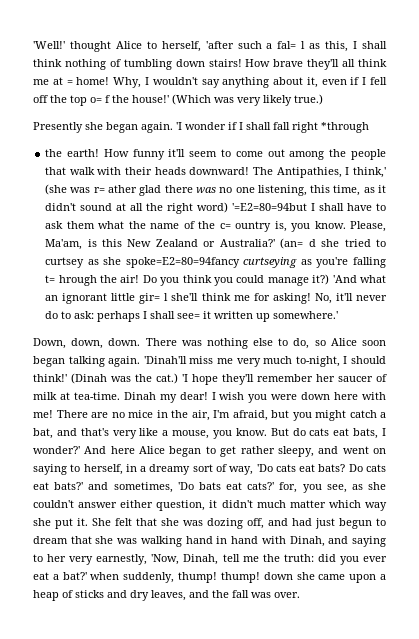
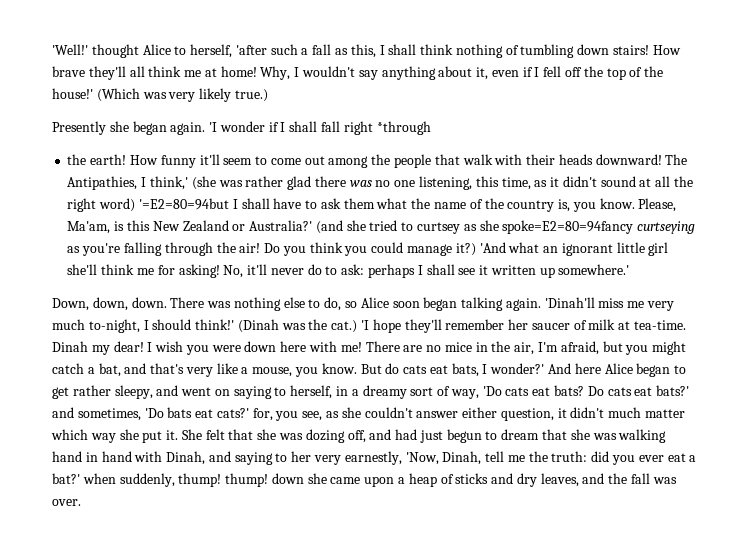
- 'Well!' thought Alice to herself, 'after such a fal= l as this, I shall think nothing of tumbling down stairs!
+ 'Well!' thought Alice to herself, 'after such a fall as this, I shall think nothing of tumbling down stairs!
- How brave they'll all think me at = home!
+ How brave they'll all think me at home!
- Why, I wouldn't say anything about it, even if I fell off the top o= f the house!'
+ Why, I wouldn't say anything about it, even if I fell off the top of the house!'
- The Antipathies, I think,' (she was r= ather glad there was no one listening, this time, as it didn't sound at all the right word) '=E2=80=94but I shall have to ask them what the name of the c= ountry is, you know.
+ The Antipathies, I think,' (she was rather glad there was no one listening, this time, as it didn't sound at all the right word) '=E2=80=94but I shall have to ask them what the name of the country is, you know.
- (an= d she tried to curtsey as she spoke=E2=80=94fancy curtseying as you're falling t= hrough the air!
+ (and she tried to curtsey as she spoke=E2=80=94fancy curtseying as you're falling through the air!
- 'And what an ignorant little gir= l she'll think me for asking!
+ 'And what an ignorant little girl she'll think me for asking!
- No, it'll never do to ask: perhaps I shall see= it written up somewhere.'
+ No, it'll never do to ask: perhaps I shall see it written up somewhere.'

